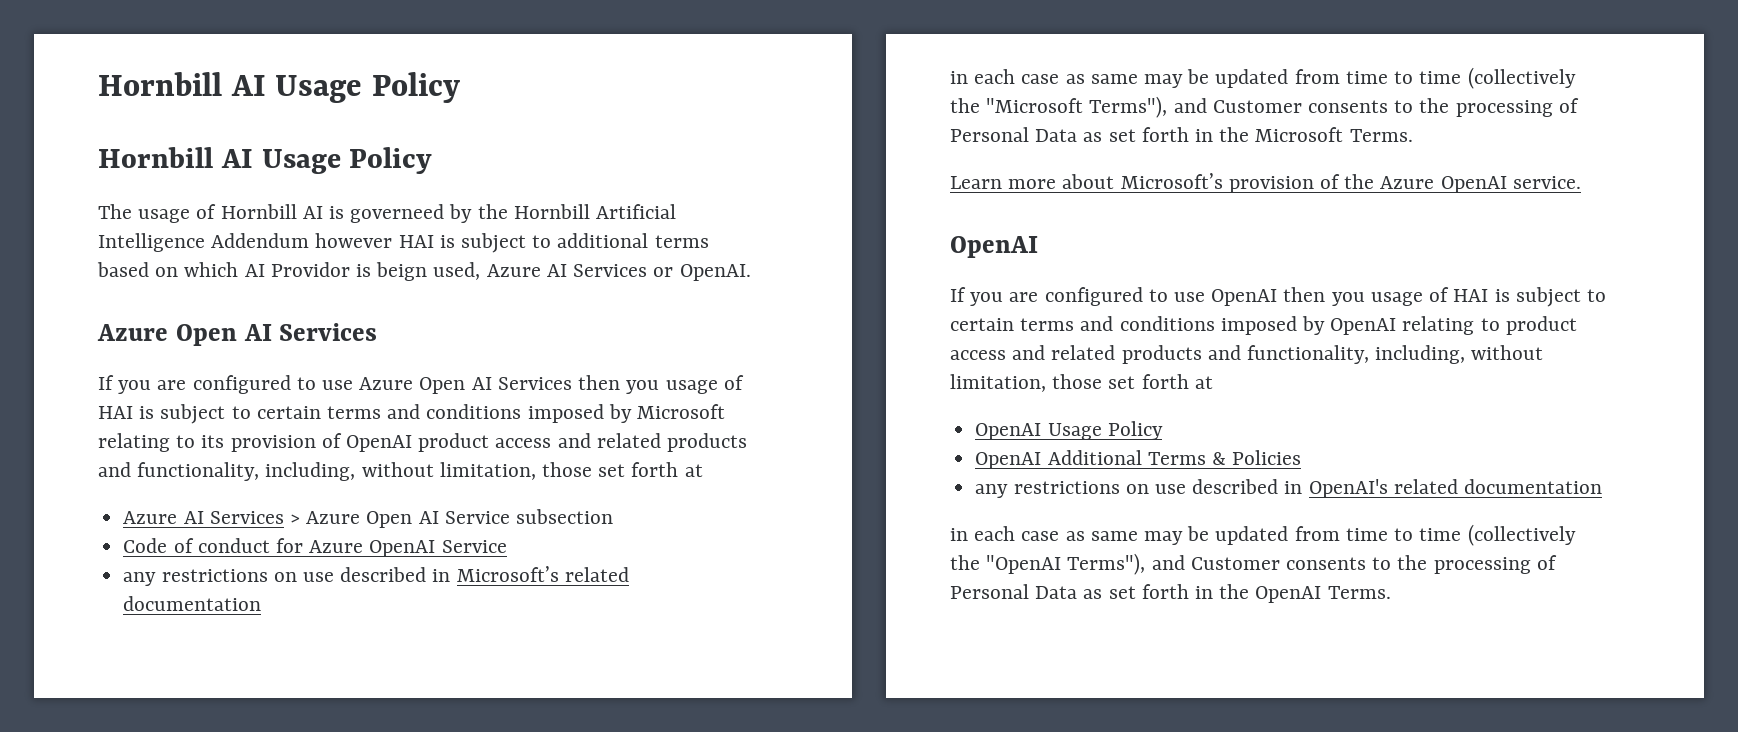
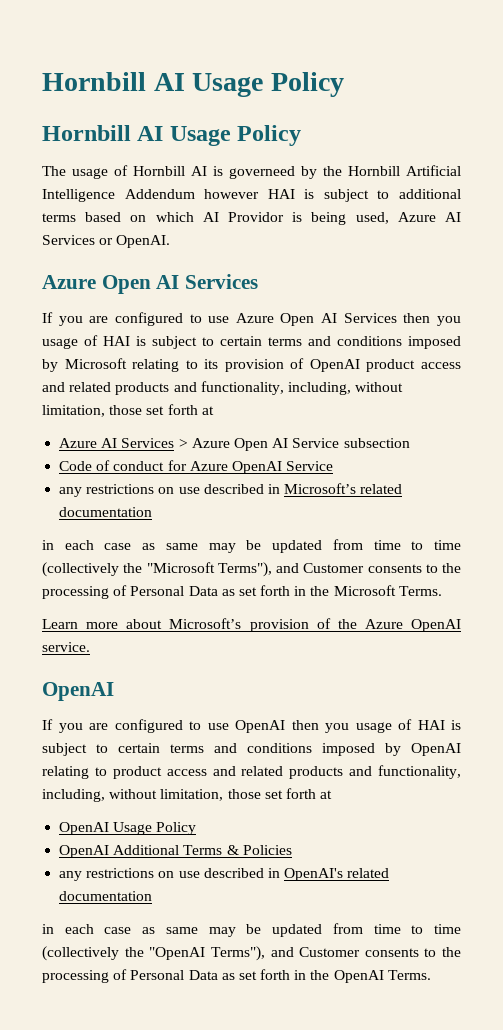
- The usage of Hornbill AI is governeed by the Hornbill Artificial Intelligence Addendum however HAI is subject to additional terms based on which AI Providor is beign used, Azure AI Services or OpenAI.
+ The usage of Hornbill AI is governeed by the Hornbill Artificial Intelligence Addendum however HAI is subject to additional terms based on which AI Providor is being used, Azure AI Services or OpenAI.

